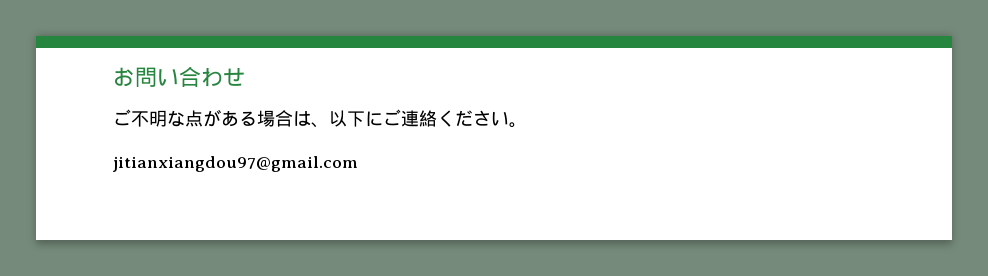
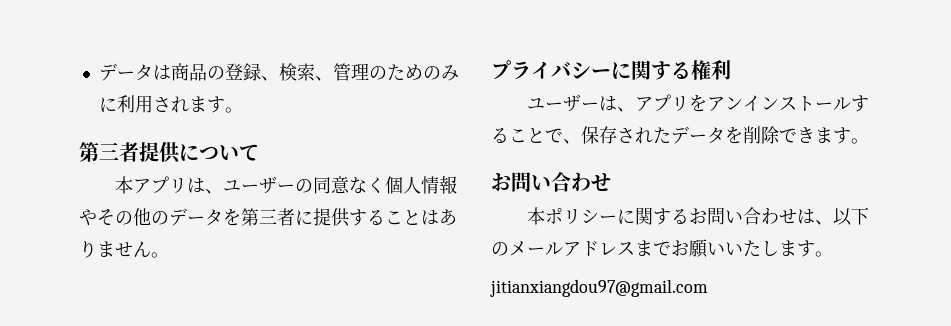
+ データは商品の登録、検索、管理のためのみに利用されます。
+ 第三者提供について
+ 本アプリは、ユーザーの同意なく個人情報やその他のデータを第三者に提供することはありません。
+ プライバシーに関する権利
+ ユーザーは、アプリをアンインストールすることで、保存されたデータを削除できます。
  お問い合わせ
- ご不明な点がある場合は、以下にご連絡ください。
+ 本ポリシーに関するお問い合わせは、以下のメールアドレスまでお願いいたします。

